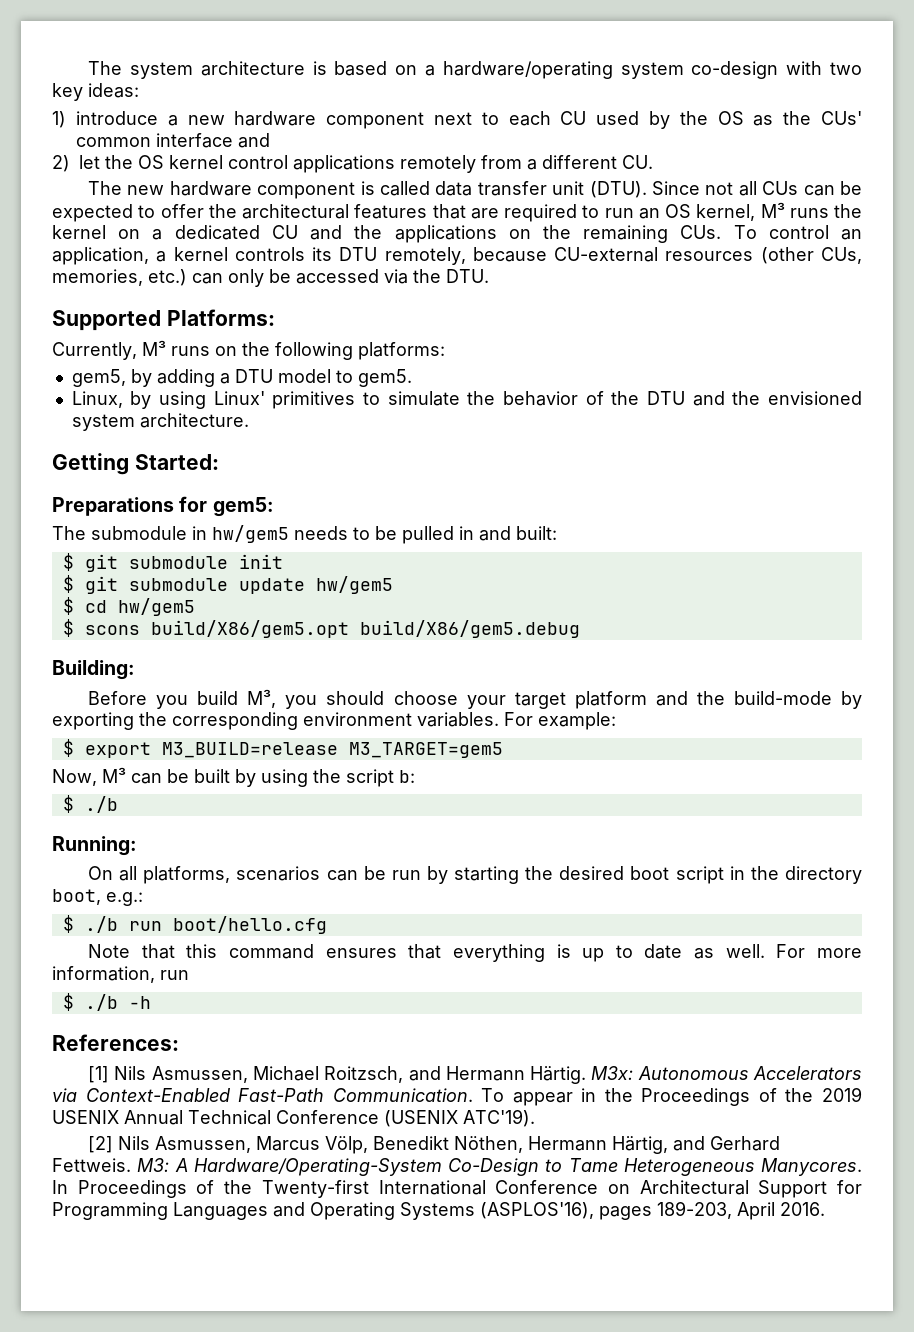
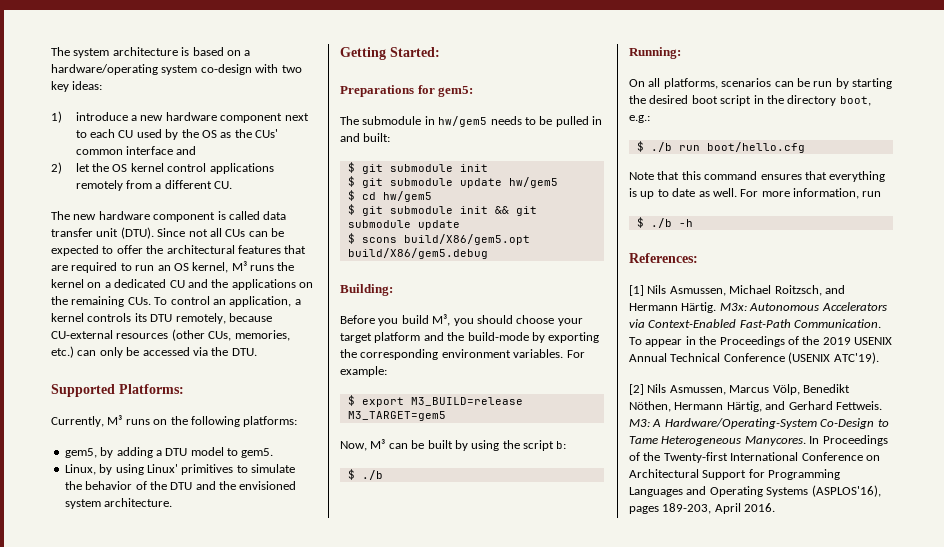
+ $ git submodule init && git submodule update

